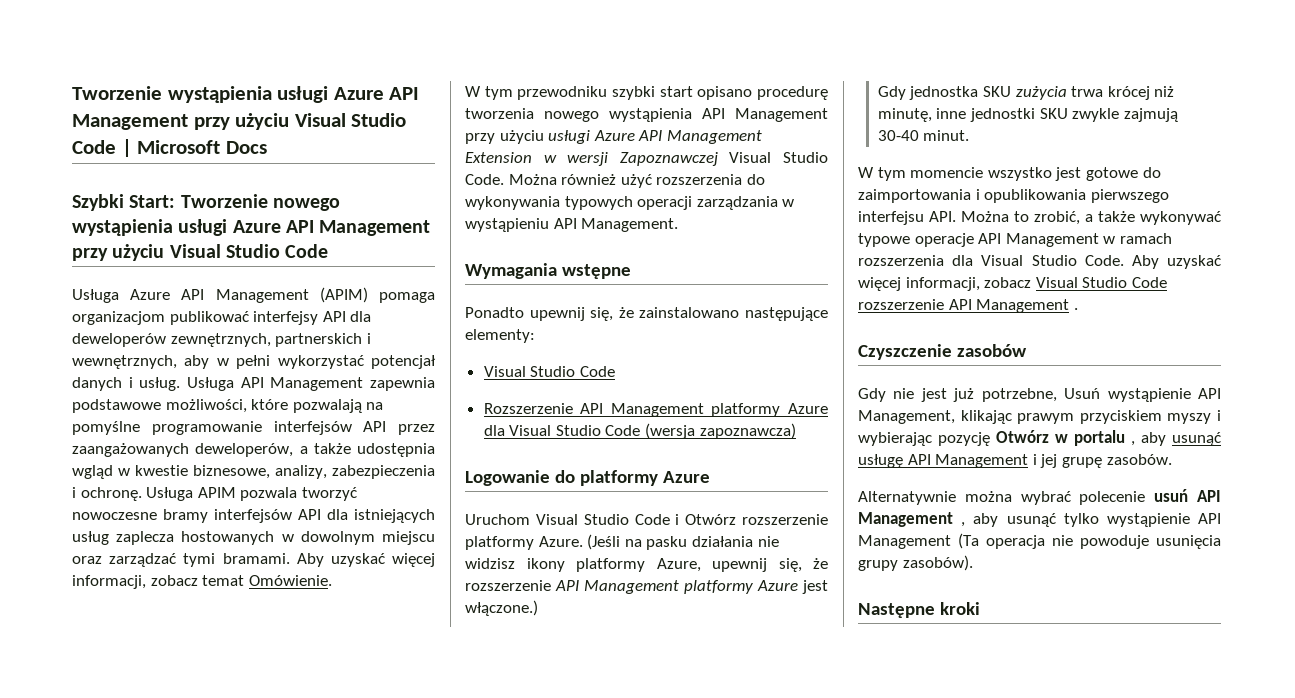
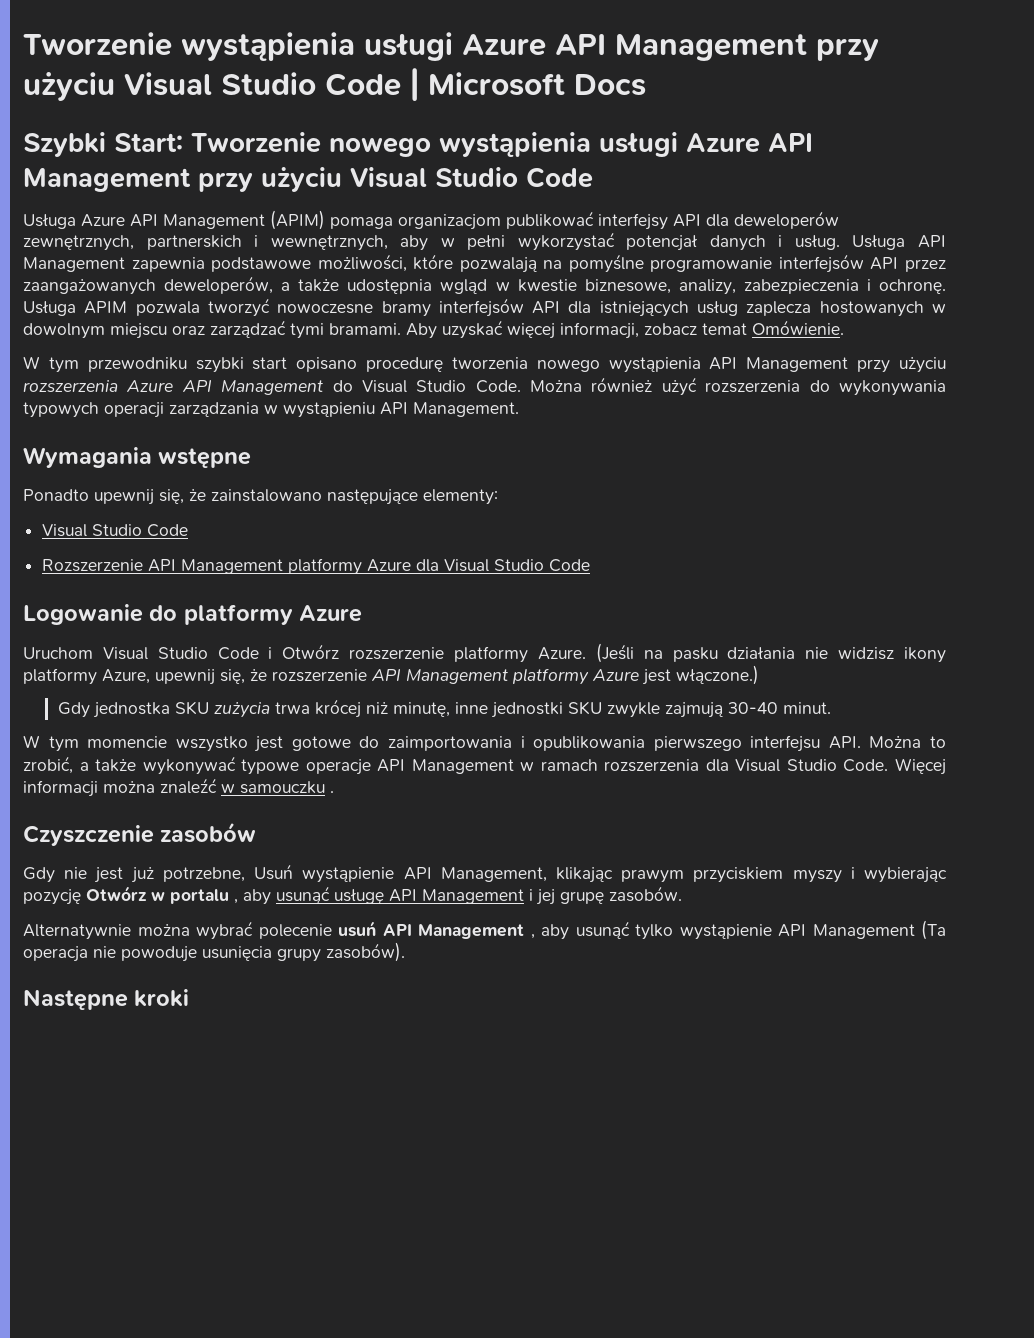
- W tym przewodniku szybki start opisano procedurę tworzenia nowego wystąpienia API Management przy użyciu usługi Azure API Management Extension w wersji Zapoznawczej Visual Studio Code.
+ W tym przewodniku szybki start opisano procedurę tworzenia nowego wystąpienia API Management przy użyciu rozszerzenia Azure API Management do Visual Studio Code.
- Rozszerzenie API Management platformy Azure dla Visual Studio Code (wersja zapoznawcza)
+ Rozszerzenie API Management platformy Azure dla Visual Studio Code
- Aby uzyskać więcej informacji, zobacz Visual Studio Code rozszerzenie API Management .
+ Więcej informacji można znaleźć w samouczku .

